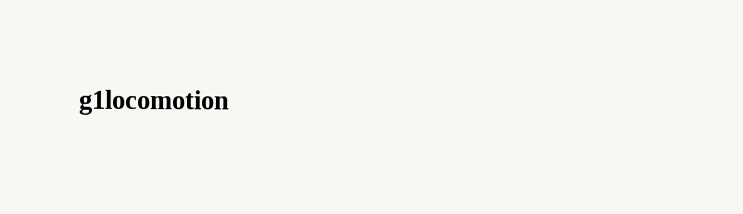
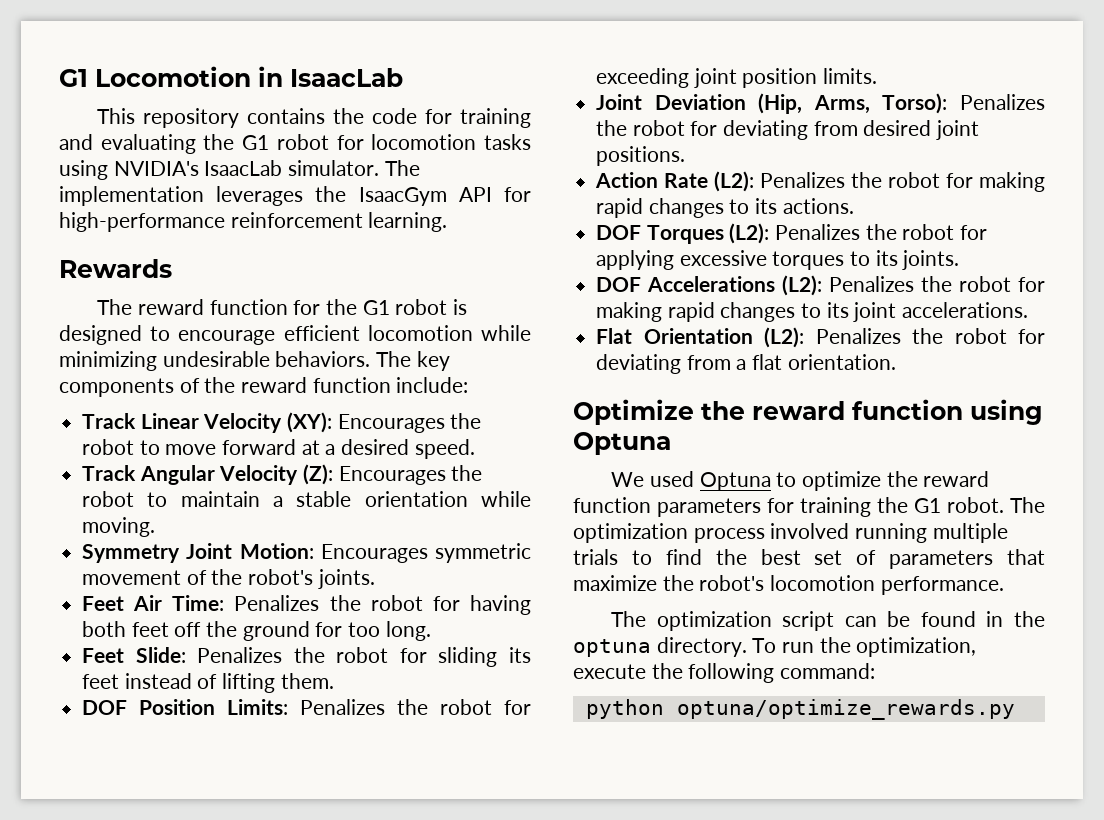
- g1locomotion
+ G1 Locomotion in IsaacLab
+ This repository contains the code for training and evaluating the G1 robot for locomotion tasks using NVIDIA's IsaacLab simulator. The implementation leverages the IsaacGym API for high-performance reinforcement learning.
+ Rewards
+ The reward function for the G1 robot is designed to encourage efficient locomotion while minimizing undesirable behaviors. The key components of the reward function include:
+ Track Linear Velocity (XY): Encourages the robot to move forward at a desired speed.
+ Track Angular Velocity (Z): Encourages the robot to maintain a stable orientation while moving.
+ Symmetry Joint Motion: Encourages symmetric movement of the robot's joints.
+ Feet Air Time: Penalizes the robot for having both feet off the ground for too long.
+ Feet Slide: Penalizes the robot for sliding its feet instead of lifting them.
+ DOF Position Limits: Penalizes the robot for exceeding joint position limits.
+ Joint Deviation (Hip, Arms, Torso): Penalizes the robot for deviating from desired joint positions.
+ Action Rate (L2): Penalizes the robot for making rapid changes to its actions.
+ DOF Torques (L2): Penalizes the robot for applying excessive torques to its joints.
+ DOF Accelerations (L2): Penalizes the robot for making rapid changes to its joint accelerations.
+ Flat Orientation (L2): Penalizes the robot for deviating from a flat orientation.
+ Optimize the reward function using Optuna
+ We used Optuna to optimize the reward function parameters for training the G1 robot. The optimization process involved running multiple trials to find the best set of parameters that maximize the robot's locomotion performance.
+ The optimization script can be found in the optuna directory. To run the optimization, execute the following command:
+ python optuna/optimize_rewards.py

